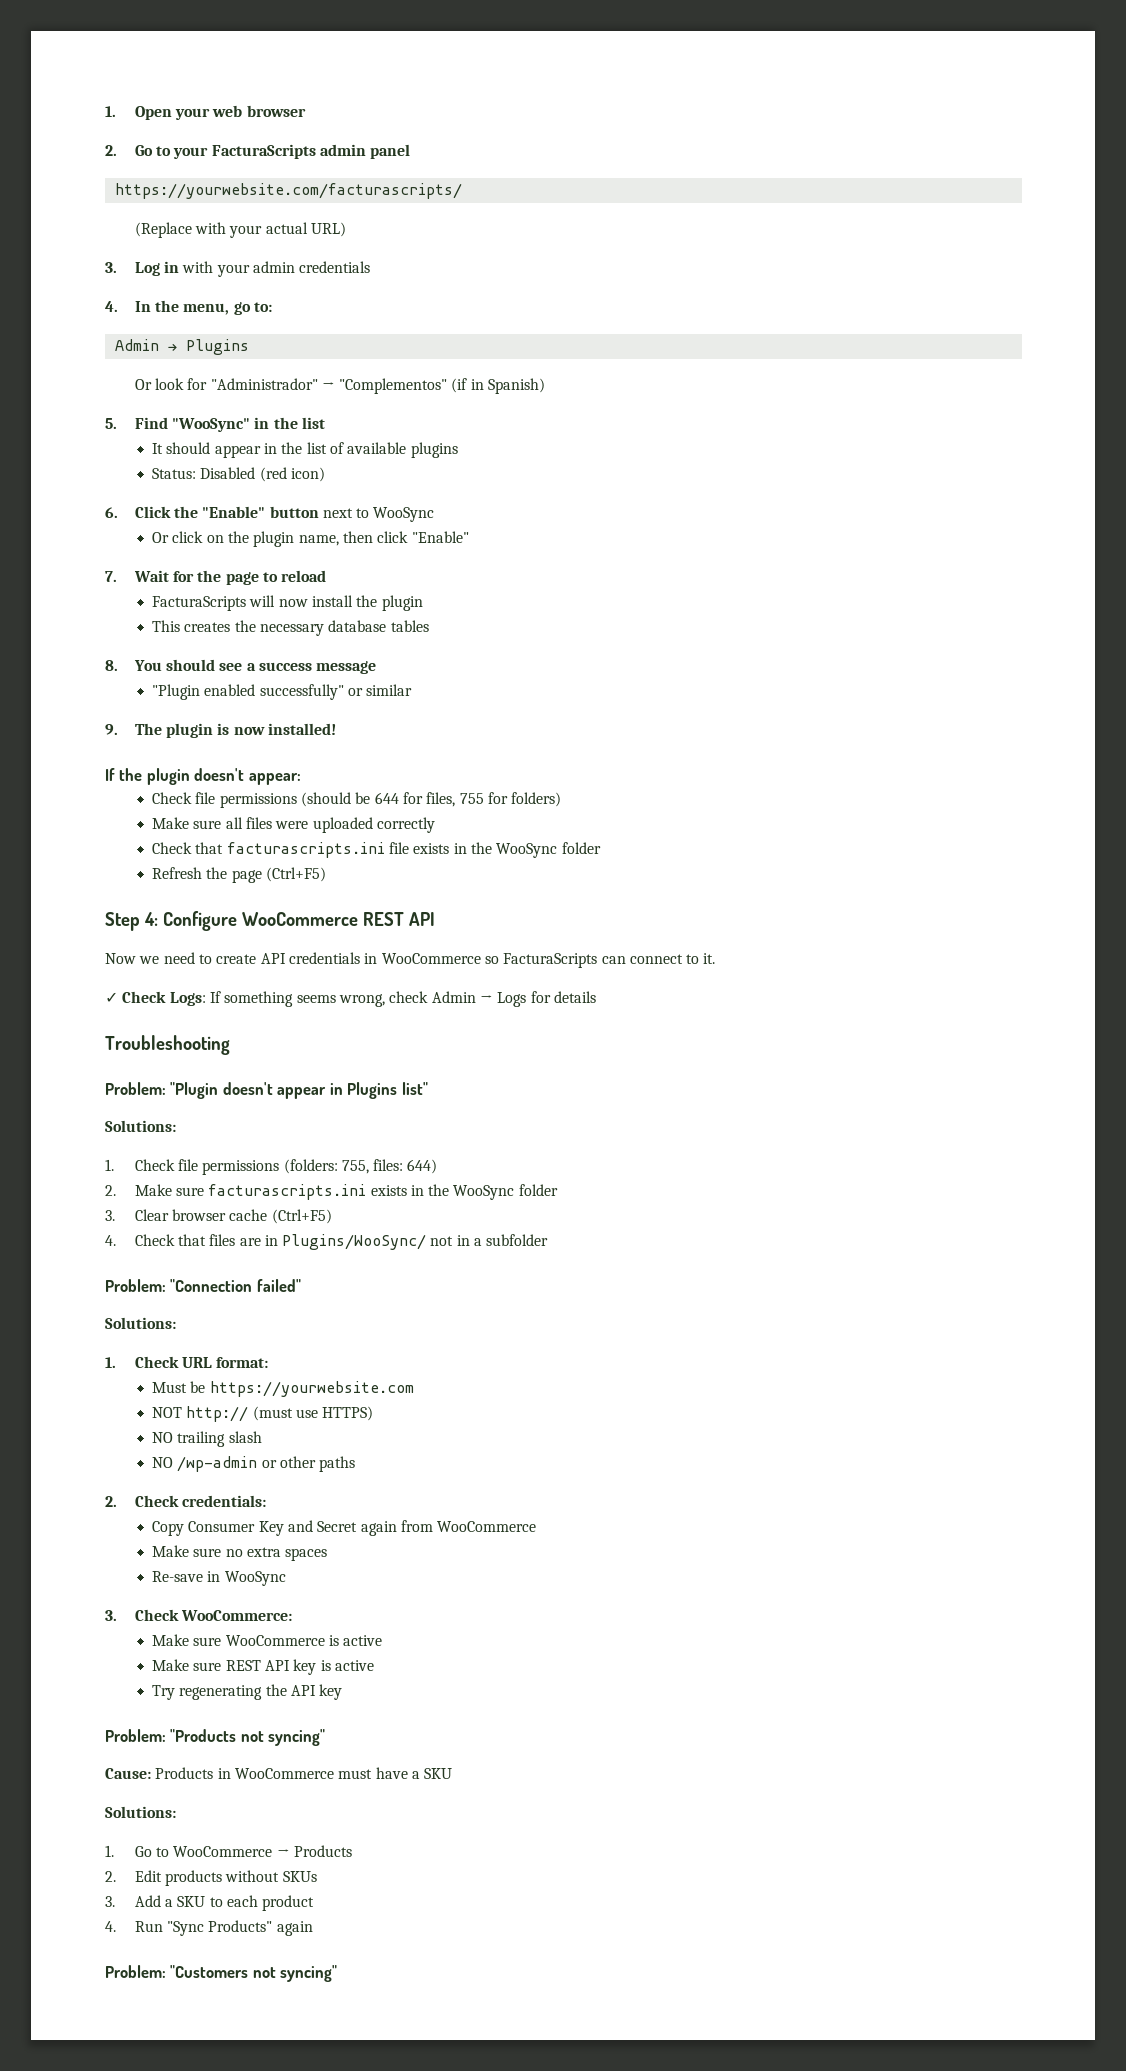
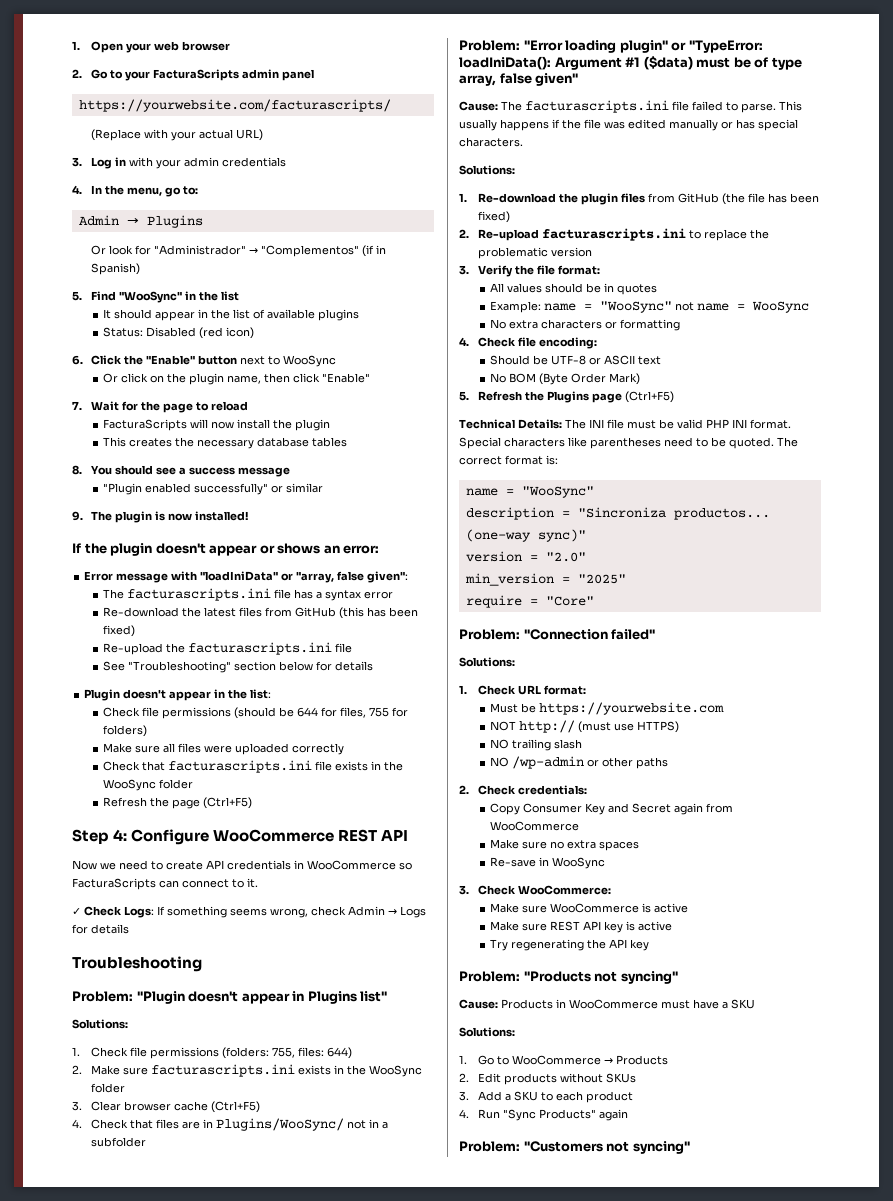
- If the plugin doesn't appear:
+ If the plugin doesn't appear or shows an error:
+ Error message with "loadIniData" or "array, false given":
+ The facturascripts.ini file has a syntax error
+ Re-download the latest files from GitHub (this has been fixed)
+ Re-upload the facturascripts.ini file
+ See "Troubleshooting" section below for details
+ Plugin doesn't appear in the list:
+ Problem: "Error loading plugin" or "TypeError: loadIniData(): Argument #1 ($data) must be of type array, false given"
+ Cause: The facturascripts.ini file failed to parse. This usually happens if the file was edited manually or has special characters.
+ Solutions:
+ 1. Re-download the plugin files from GitHub (the file has been fixed)
+ 2. Re-upload facturascripts.ini to replace the problematic version
+ 3. Verify the file format:
+ All values should be in quotes
+ Example: name = "WooSync" not name = WooSync
+ No extra characters or formatting
+ 4. Check file encoding:
+ Should be UTF-8 or ASCII text
+ No BOM (Byte Order Mark)
+ 5. Refresh the Plugins page (Ctrl+F5)
+ Technical Details: The INI file must be valid PHP INI format. Special characters like parentheses need to be quoted. The correct format is:
+ name = "WooSync"
+ description = "Sincroniza productos... (one-way sync)"
+ version = "2.0"
+ min_version = "2025"
+ require = "Core"

